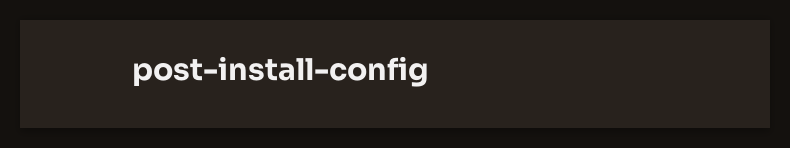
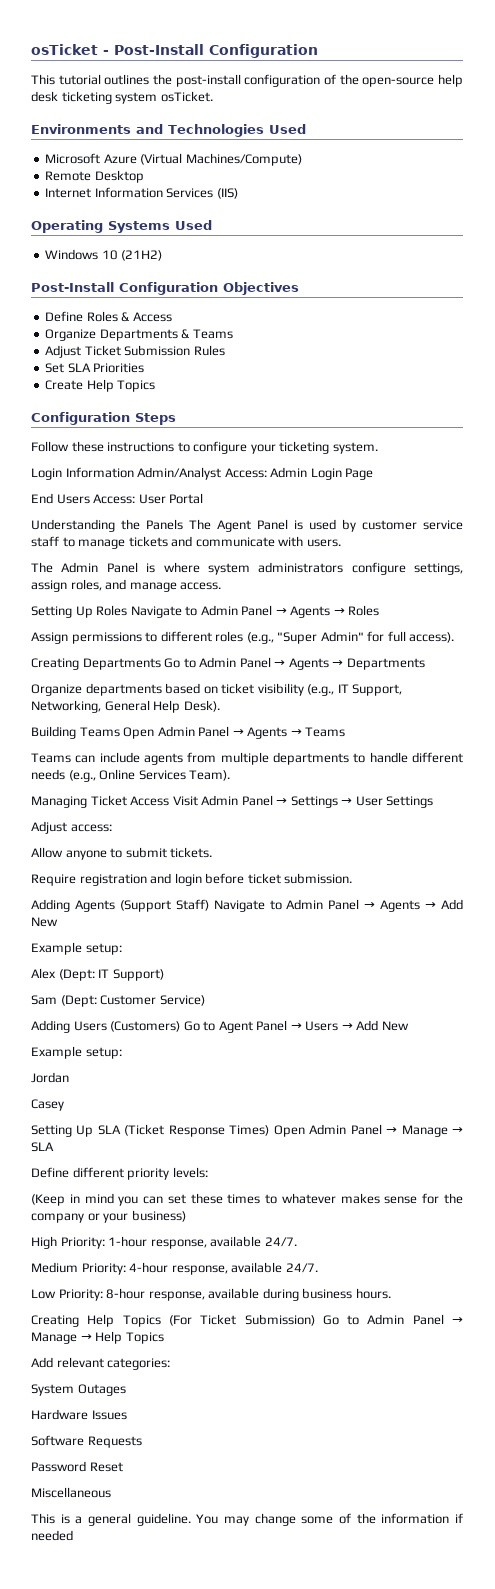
- post-install-config
+ osTicket - Post-Install Configuration
+ This tutorial outlines the post-install configuration of the open-source help desk ticketing system osTicket.
+ Environments and Technologies Used
+ Microsoft Azure (Virtual Machines/Compute)
+ Remote Desktop
+ Internet Information Services (IIS)
+ Operating Systems Used
+ Windows 10 (21H2)
+ Post-Install Configuration Objectives
+ Define Roles & Access
+ Organize Departments & Teams
+ Adjust Ticket Submission Rules
+ Set SLA Priorities
+ Create Help Topics
+ Configuration Steps
+ Follow these instructions to configure your ticketing system.
+ Login Information Admin/Analyst Access: Admin Login Page
+ End Users Access: User Portal
+ Understanding the Panels The Agent Panel is used by customer service staff to manage tickets and communicate with users.
+ The Admin Panel is where system administrators configure settings, assign roles, and manage access.
+ Setting Up Roles Navigate to Admin Panel → Agents → Roles
+ Assign permissions to different roles (e.g., "Super Admin" for full access).
+ Creating Departments Go to Admin Panel → Agents → Departments
+ Organize departments based on ticket visibility (e.g., IT Support, Networking, General Help Desk).
+ Building Teams Open Admin Panel → Agents → Teams
+ Teams can include agents from multiple departments to handle different needs (e.g., Online Services Team).
+ Managing Ticket Access Visit Admin Panel → Settings → User Settings
+ Adjust access:
+ Allow anyone to submit tickets.
+ Require registration and login before ticket submission.
+ Adding Agents (Support Staff) Navigate to Admin Panel → Agents → Add New
+ Example setup:
+ Alex (Dept: IT Support)
+ Sam (Dept: Customer Service)
+ Adding Users (Customers) Go to Agent Panel → Users → Add New
+ Example setup:
+ Jordan
+ Casey
+ Setting Up SLA (Ticket Response Times) Open Admin Panel → Manage → SLA
+ Define different priority levels:
+ (Keep in mind you can set these times to whatever makes sense for the company or your business)
+ High Priority: 1-hour response, available 24/7.
+ Medium Priority: 4-hour response, available 24/7.
+ Low Priority: 8-hour response, available during business hours.
+ Creating Help Topics (For Ticket Submission) Go to Admin Panel → Manage → Help Topics
+ Add relevant categories:
+ System Outages
+ Hardware Issues
+ Software Requests
+ Password Reset
+ Miscellaneous
+ This is a general guideline. You may change some of the information if needed

